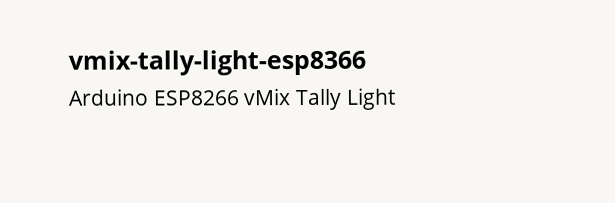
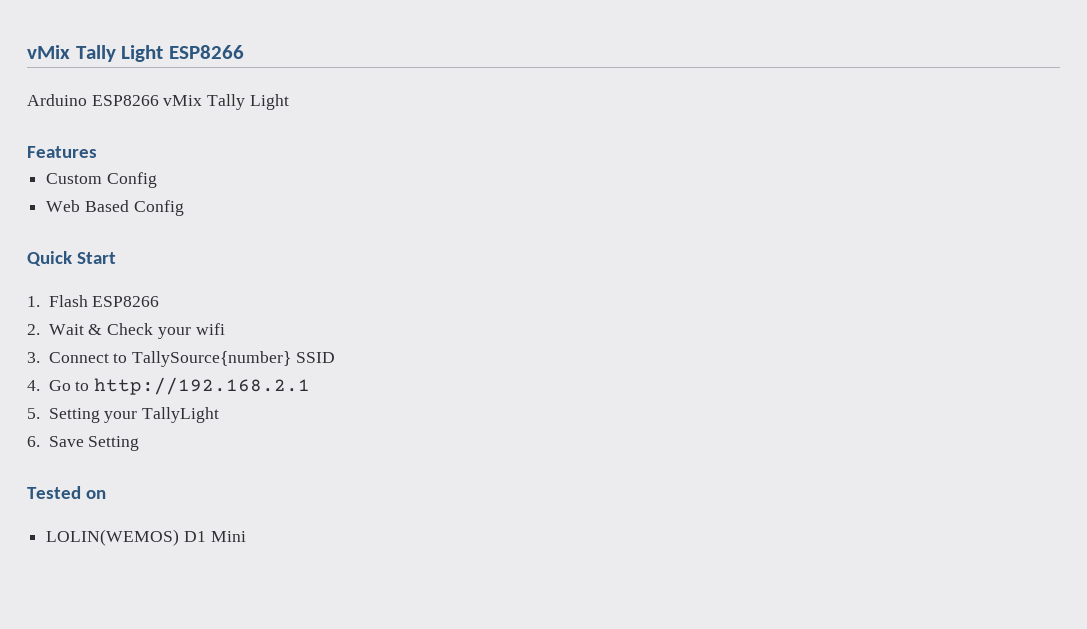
- vmix-tally-light-esp8366
+ vMix Tally Light ESP8266
+ Features
+ Custom Config
+ Web Based Config
+ Quick Start
+ 1. Flash ESP8266
+ 2. Wait & Check your wifi
+ 3. Connect to TallySource{number} SSID
+ 4. Go to http://192.168.2.1
+ 5. Setting your TallyLight
+ 6. Save Setting
+ Tested on
+ LOLIN(WEMOS) D1 Mini

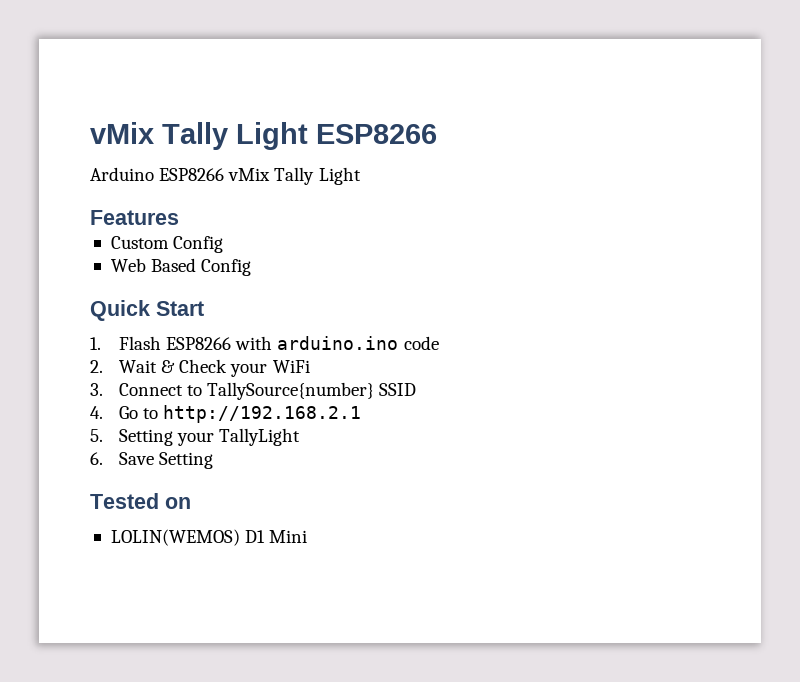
- 1. Flash ESP8266
+ 1. Flash ESP8266 with arduino.ino code
- 2. Wait & Check your wifi
+ 2. Wait & Check your WiFi

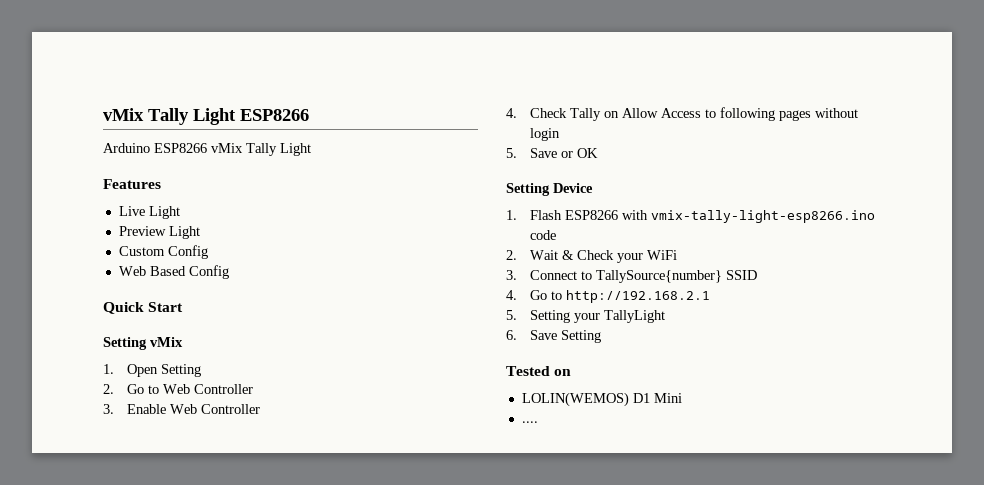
+ Live Light
+ Preview Light
+ Setting vMix
+ 1. Open Setting
+ 2. Go to Web Controller
+ 3. Enable Web Controller
+ 4. Check Tally on Allow Access to following pages without login
+ 5. Save or OK
+ Setting Device
- 1. Flash ESP8266 with arduino.ino code
+ 1. Flash ESP8266 with vmix-tally-light-esp8266.ino code
+ ....

